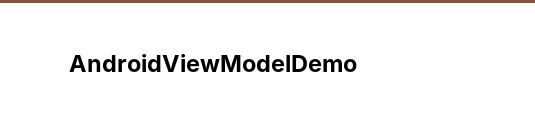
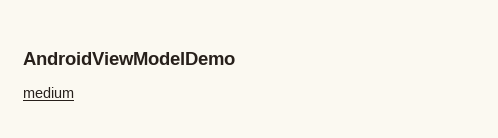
+ medium

